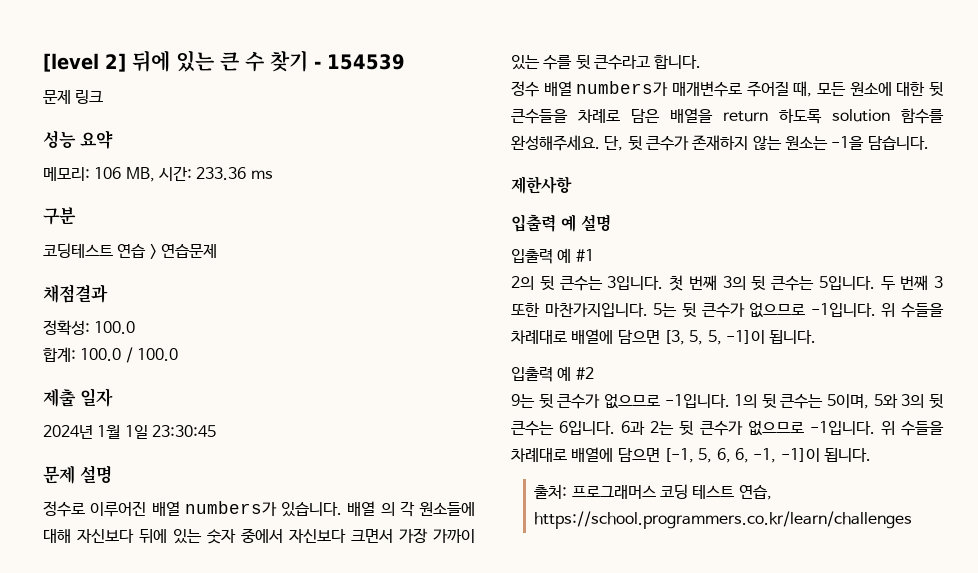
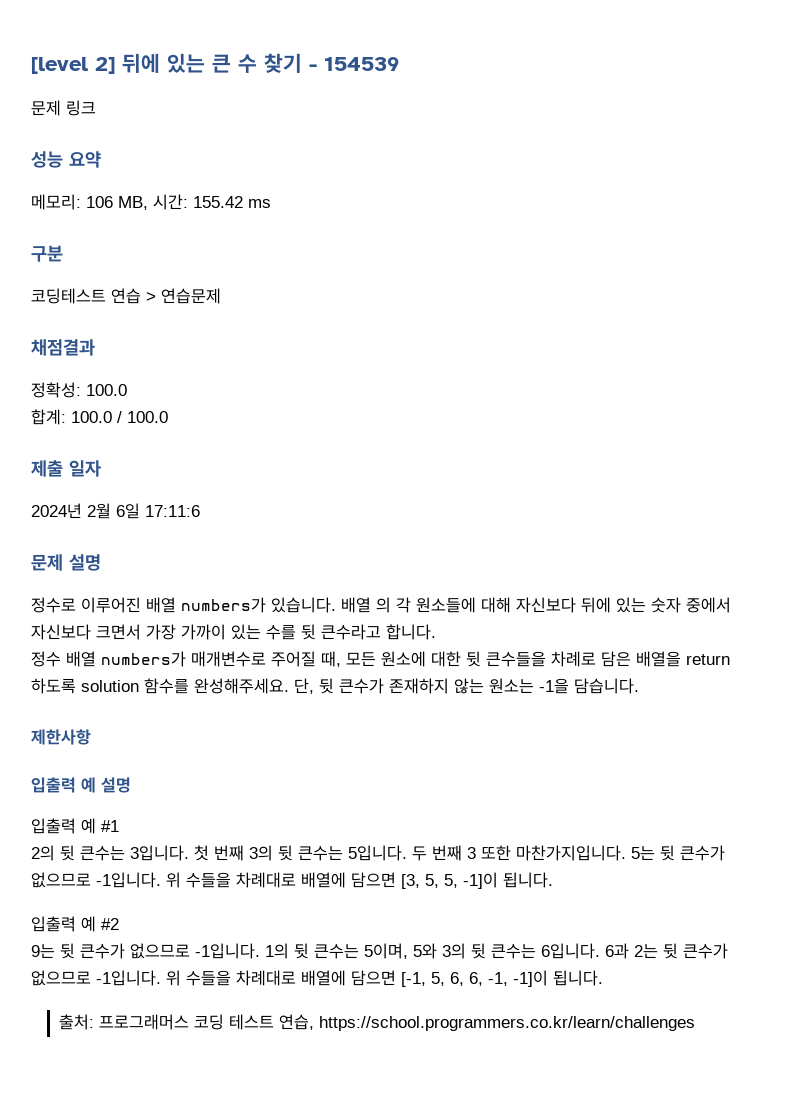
- 메모리: 106 MB, 시간: 233.36 ms
+ 메모리: 106 MB, 시간: 155.42 ms
- 2024년 1월 1일 23:30:45
+ 2024년 2월 6일 17:11:6

